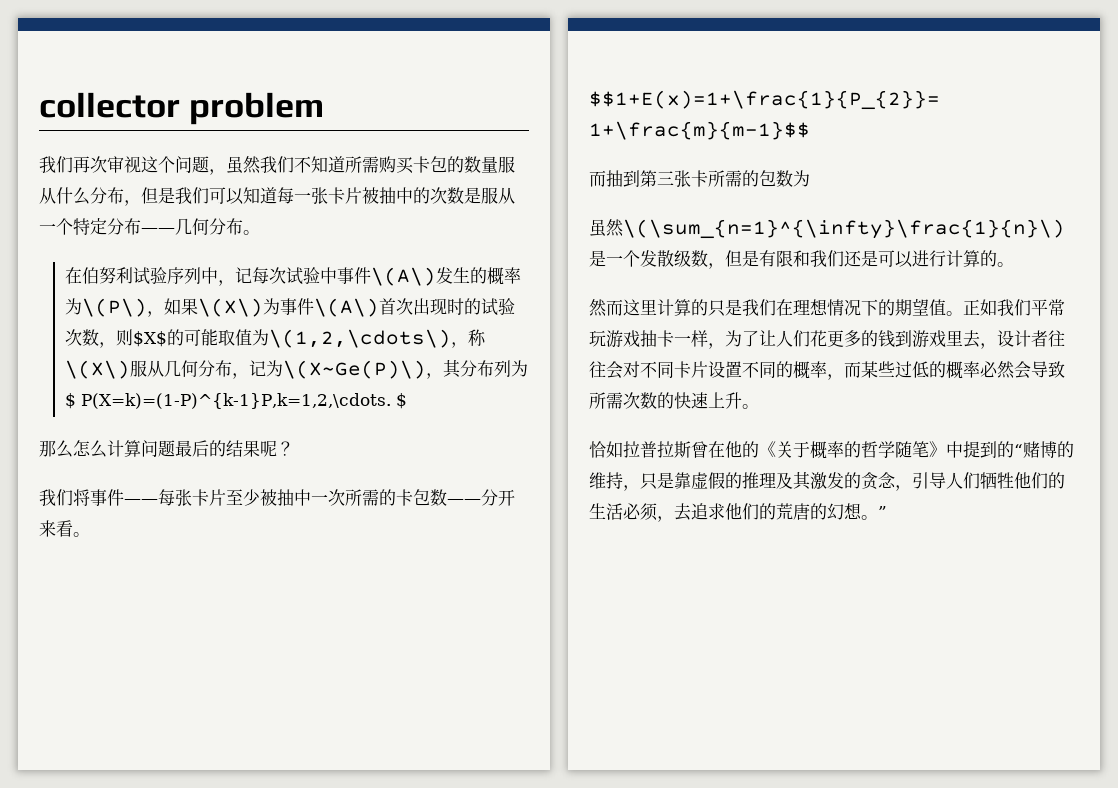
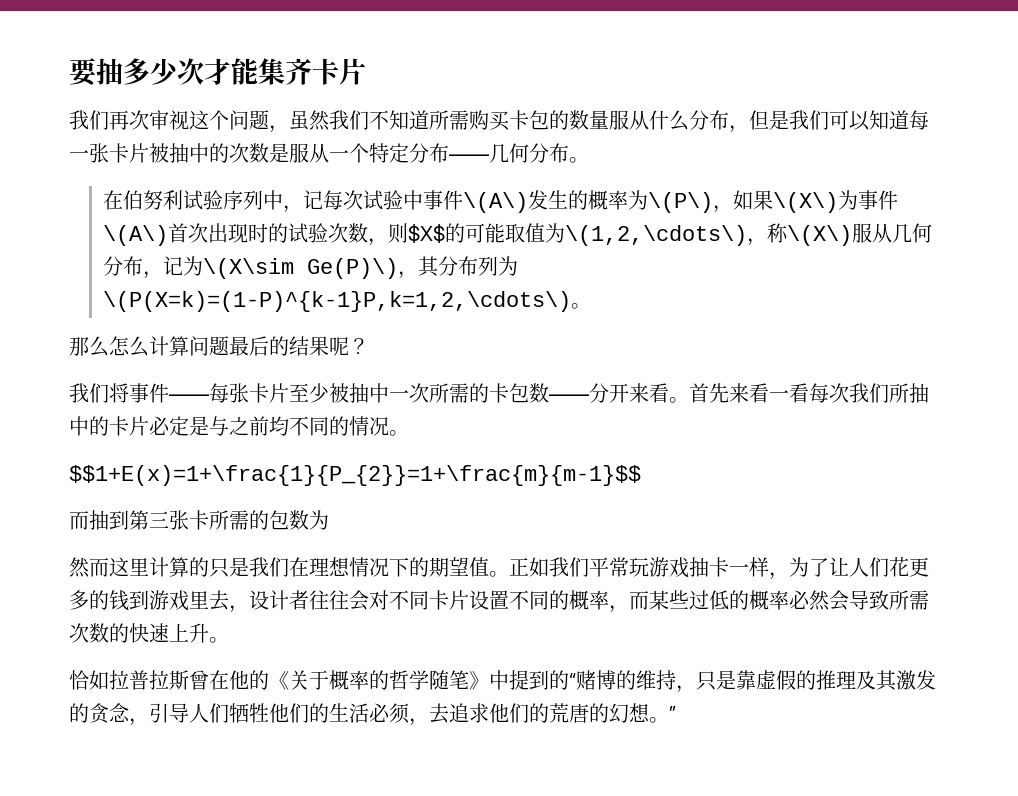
- collector problem
+ 要抽多少次才能集齐卡片
- 在伯努利试验序列中，记每次试验中事件\(A\)发生的概率为\(P\)，如果\(X\)为事件\(A\)首次出现时的试验次数，则$X$的可能取值为\(1,2,\cdots\)，称\(X\)服从几何分布，记为\(X~Ge(P)\)，其分布列为$ P(X=k)=(1-P)^{k-1}P,k=1,2,\cdots. $
+ 在伯努利试验序列中，记每次试验中事件\(A\)发生的概率为\(P\)，如果\(X\)为事件\(A\)首次出现时的试验次数，则$X$的可能取值为\(1,2,\cdots\)，称\(X\)服从几何分布，记为\(X\sim Ge(P)\)，其分布列为\(P(X=k)=(1-P)^{k-1}P,k=1,2,\cdots\)。
+ 首先来看一看每次我们所抽中的卡片必定是与之前均不同的情况。
- 虽然\(\sum_{n=1}^{\infty}\frac{1}{n}\)是一个发散级数，但是有限和我们还是可以进行计算的。

